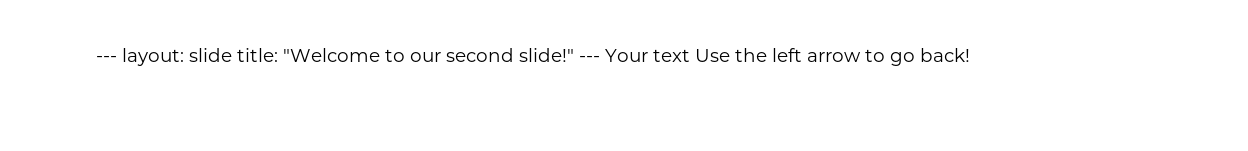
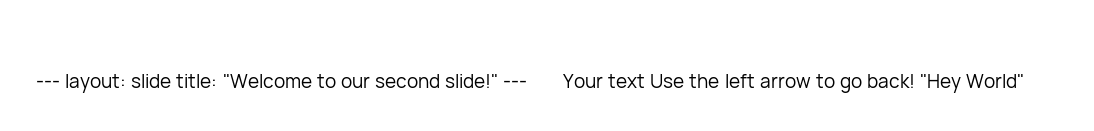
+ "Hey World"

